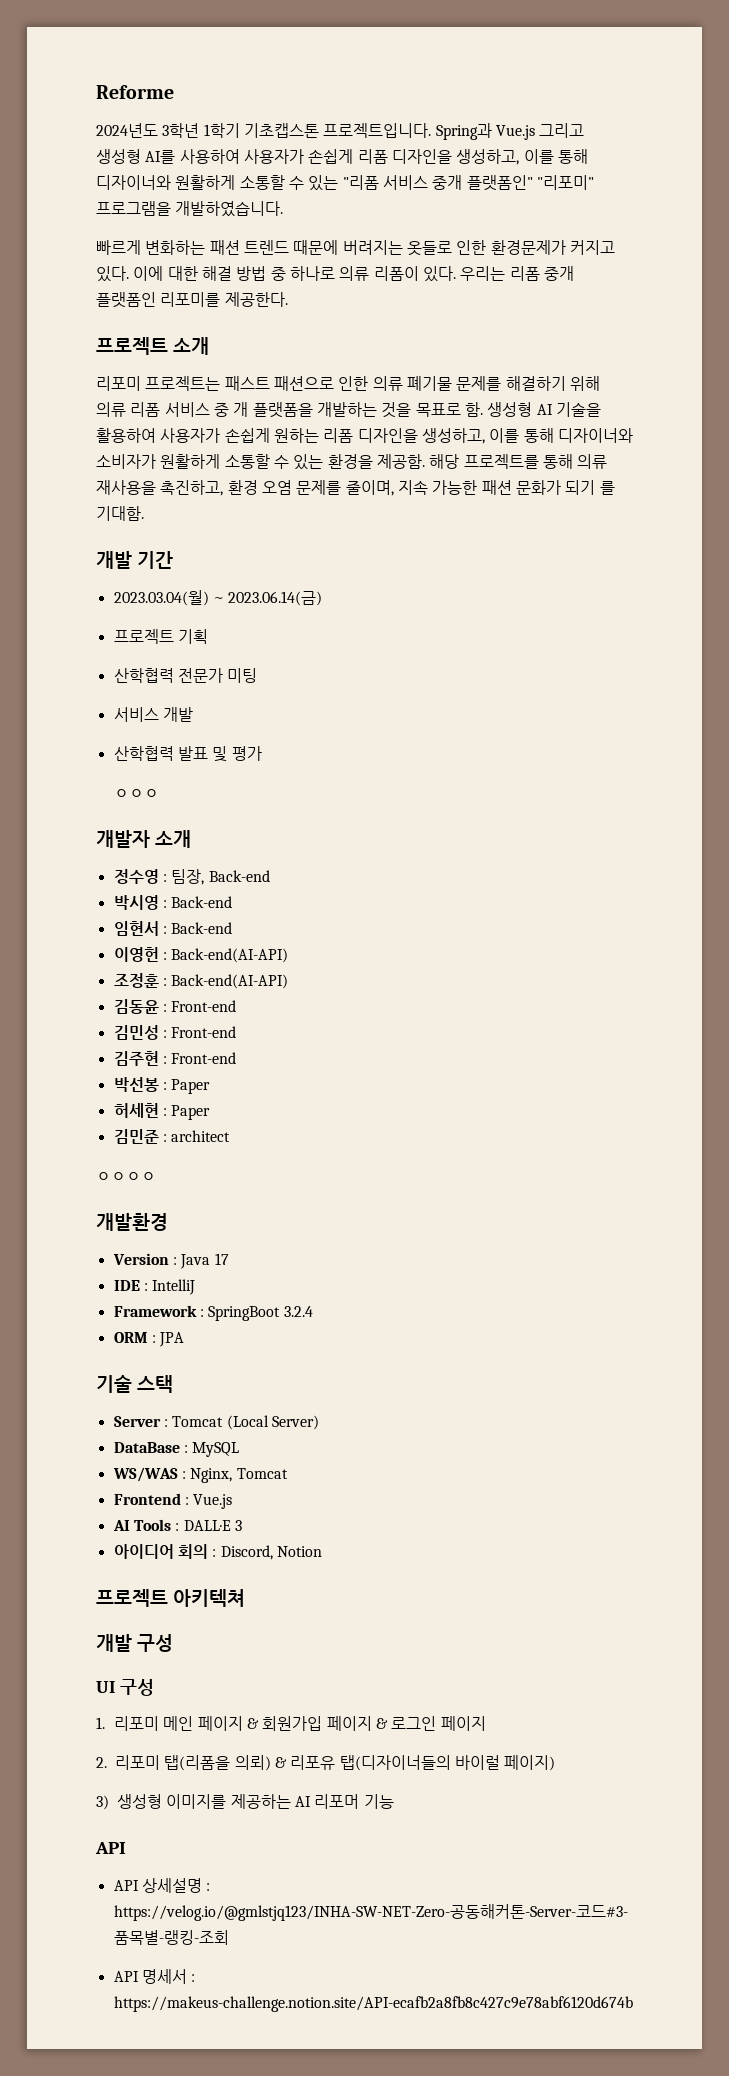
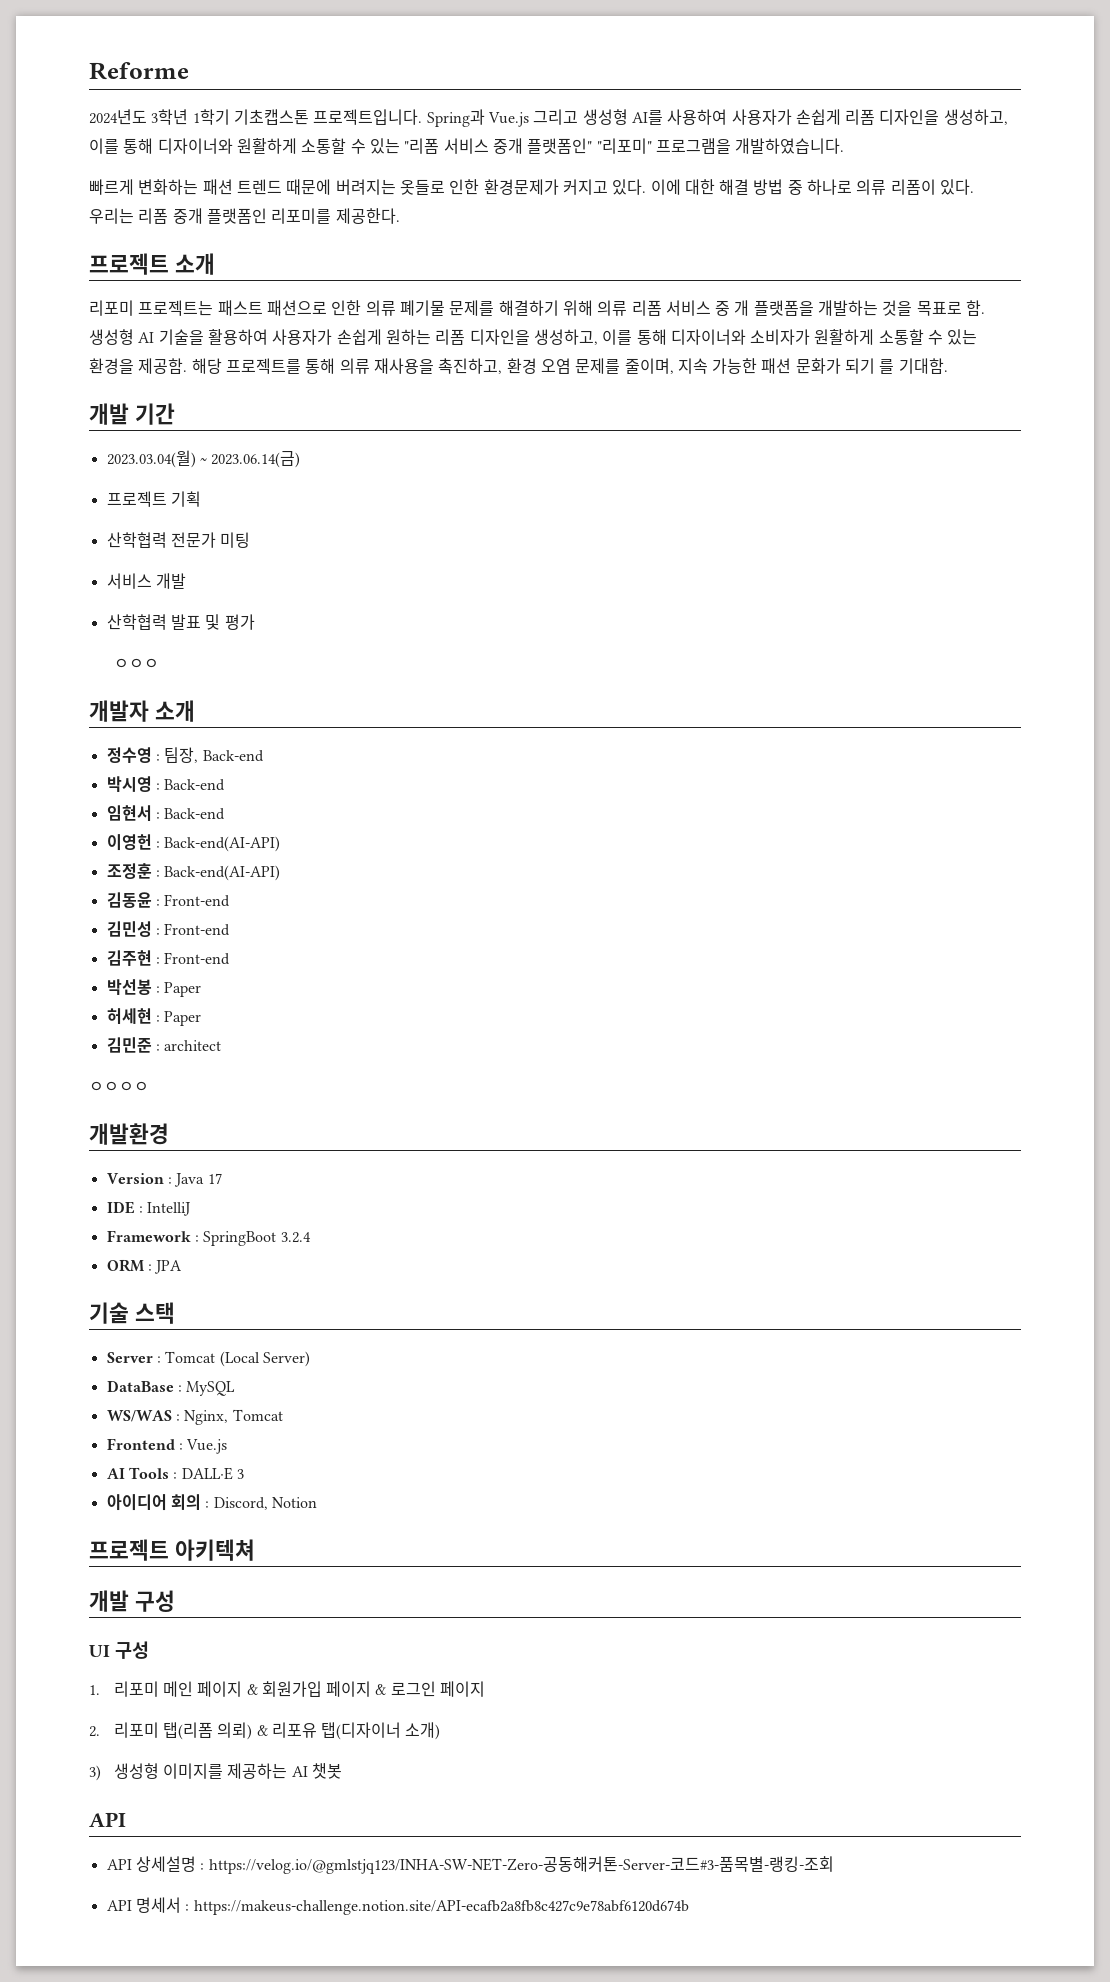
- 2. 리포미 탭(리폼을 의뢰) & 리포유 탭(디자이너들의 바이럴 페이지)
+ 2. 리포미 탭(리폼 의뢰) & 리포유 탭(디자이너 소개)
- 3) 생성형 이미지를 제공하는 AI 리포머 기능
+ 3) 생성형 이미지를 제공하는 AI 챗봇

